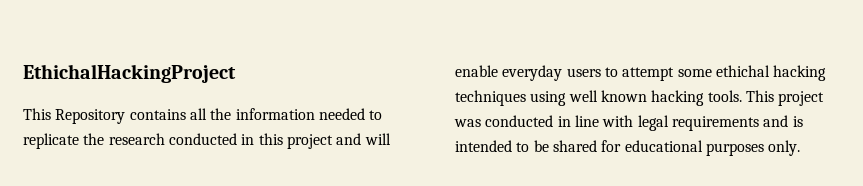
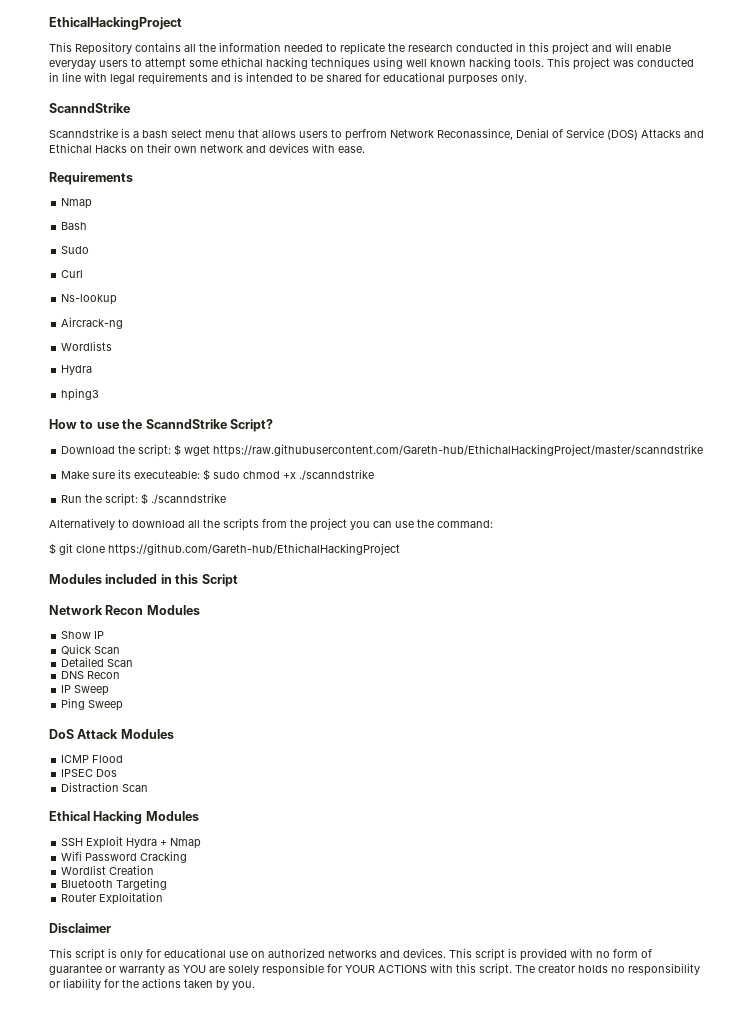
- EthichalHackingProject
+ EthicalHackingProject
  This project was conducted in line with legal requirements and is intended to be shared for educational purposes only.
+ ScanndStrike
+ Scanndstrike is a bash select menu that allows users to perfrom Network Reconassince, Denial of Service (DOS) Attacks and Ethichal Hacks on their own network and devices with ease.
+ Requirements
+ Nmap
+ Bash
+ Sudo
+ Curl
+ Ns-lookup
+ Aircrack-ng
+ Wordlists
+ Hydra
+ hping3
+ How to use the ScanndStrike Script?
+ Download the script: $ wget https://raw.githubusercontent.com/Gareth-hub/EthichalHackingProject/master/scanndstrike
+ Make sure its executeable: $ sudo chmod +x ./scanndstrike
+ Run the script: $ ./scanndstrike
+ Alternatively to download all the scripts from the project you can use the command:
+ $ git clone https://github.com/Gareth-hub/EthichalHackingProject
+ Modules included in this Script
+ Network Recon Modules
+ Show IP
+ Quick Scan
+ Detailed Scan
+ DNS Recon
+ IP Sweep
+ Ping Sweep
+ DoS Attack Modules
+ ICMP Flood
+ IPSEC Dos
+ Distraction Scan
+ Ethical Hacking Modules
+ SSH Exploit Hydra + Nmap
+ Wifi Password Cracking
+ Wordlist Creation
+ Bluetooth Targeting
+ Router Exploitation
+ Disclaimer
+ This script is only for educational use on authorized networks and devices. This script is provided with no form of guarantee or warranty as YOU are solely responsible for YOUR ACTIONS with this script. The creator holds no responsibility or liability for the actions taken by you.

